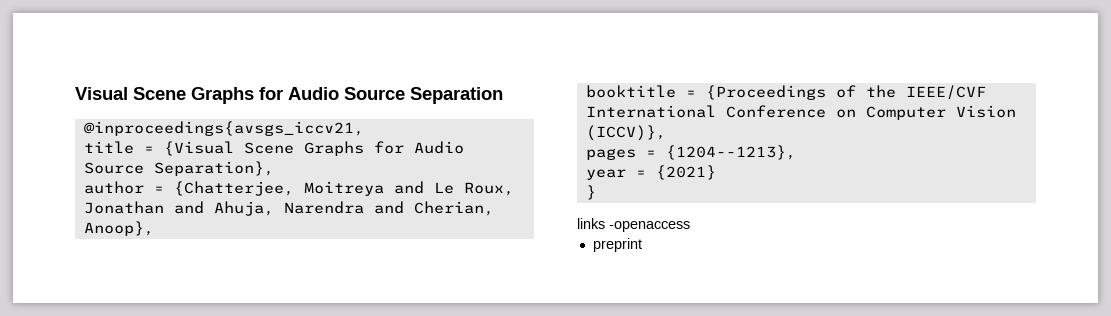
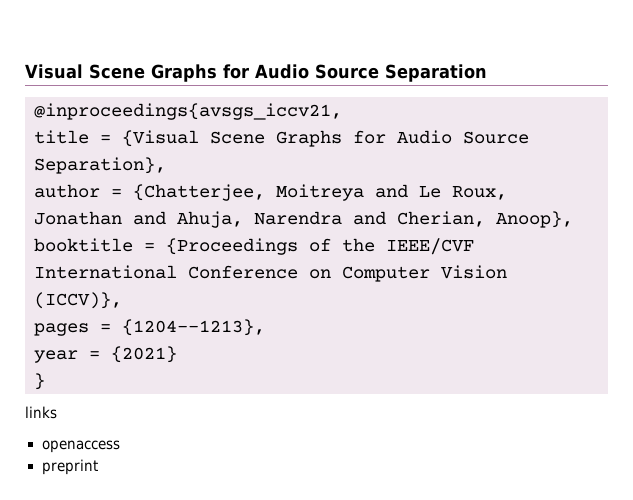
- links -openaccess
+ links
+ openaccess

